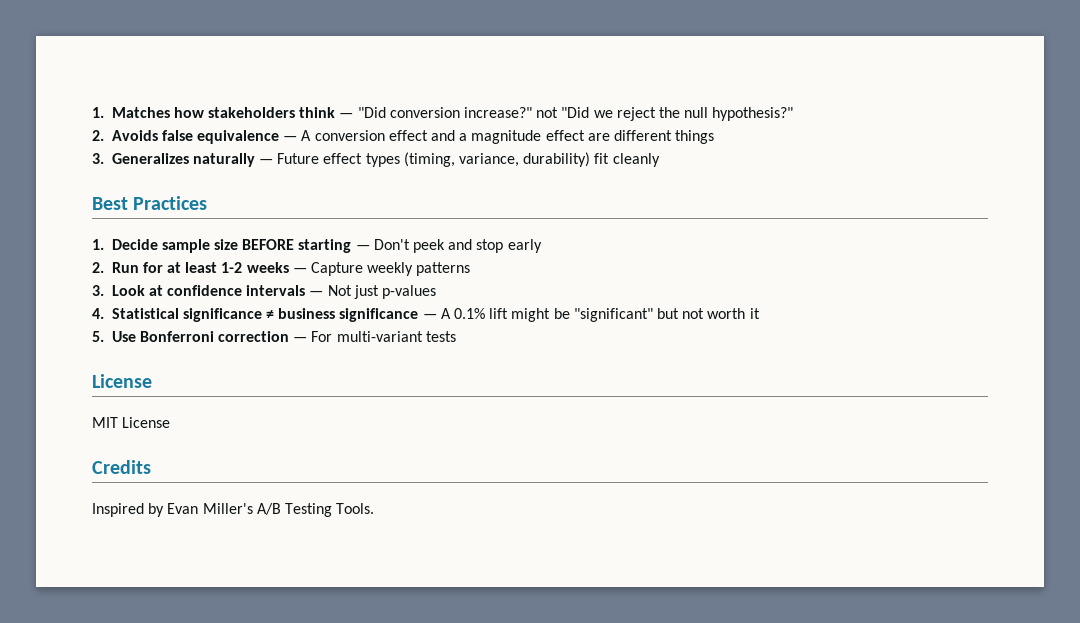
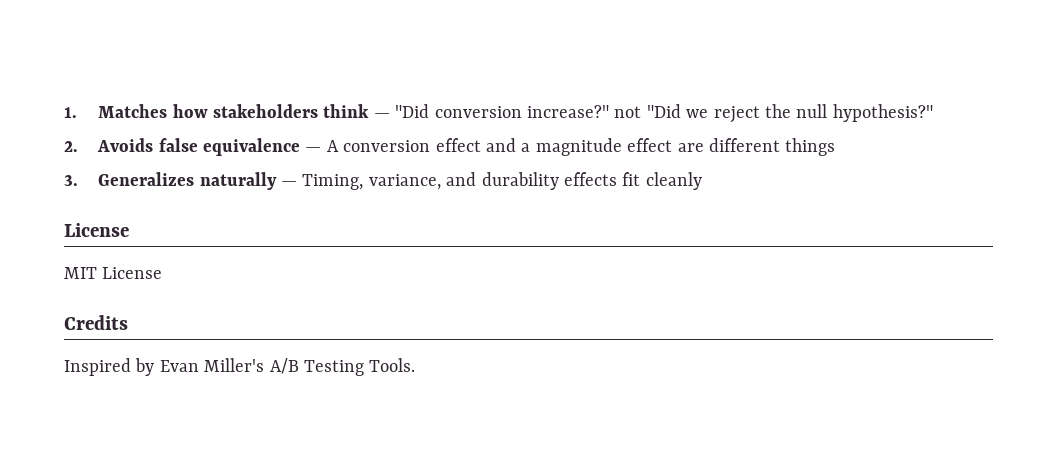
- 3. Generalizes naturally — Future effect types (timing, variance, durability) fit cleanly
- Best Practices
- 1. Decide sample size BEFORE starting — Don't peek and stop early
- 2. Run for at least 1-2 weeks — Capture weekly patterns
- 3. Look at confidence intervals — Not just p-values
- 4. Statistical significance ≠ business significance — A 0.1% lift might be "significant" but not worth it
- 5. Use Bonferroni correction — For multi-variant tests
+ 3. Generalizes naturally — Timing, variance, and durability effects fit cleanly

